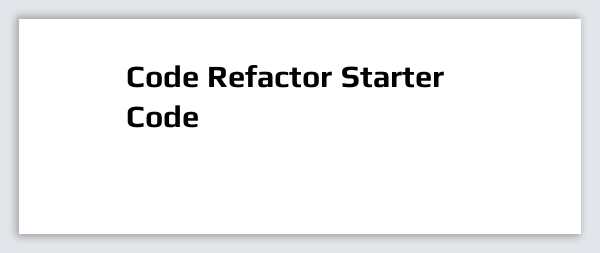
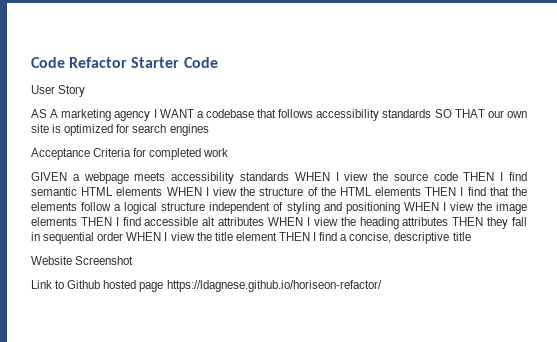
+ User Story
+ AS A marketing agency I WANT a codebase that follows accessibility standards SO THAT our own site is optimized for search engines
+ Acceptance Criteria for completed work
+ GIVEN a webpage meets accessibility standards WHEN I view the source code THEN I find semantic HTML elements WHEN I view the structure of the HTML elements THEN I find that the elements follow a logical structure independent of styling and positioning WHEN I view the image elements THEN I find accessible alt attributes WHEN I view the heading attributes THEN they fall in sequential order WHEN I view the title element THEN I find a concise, descriptive title
+ Website Screenshot
+ Link to Github hosted page https://ldagnese.github.io/horiseon-refactor/

